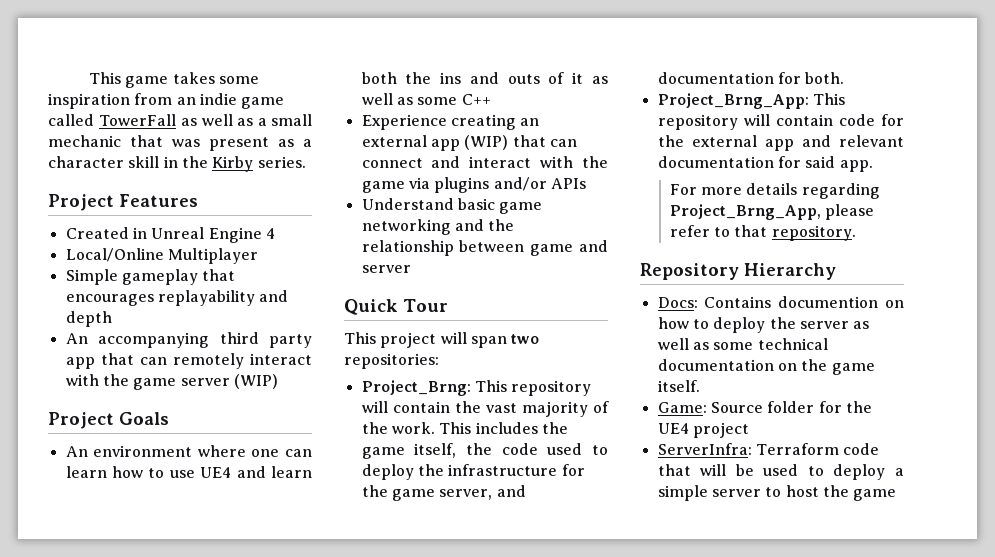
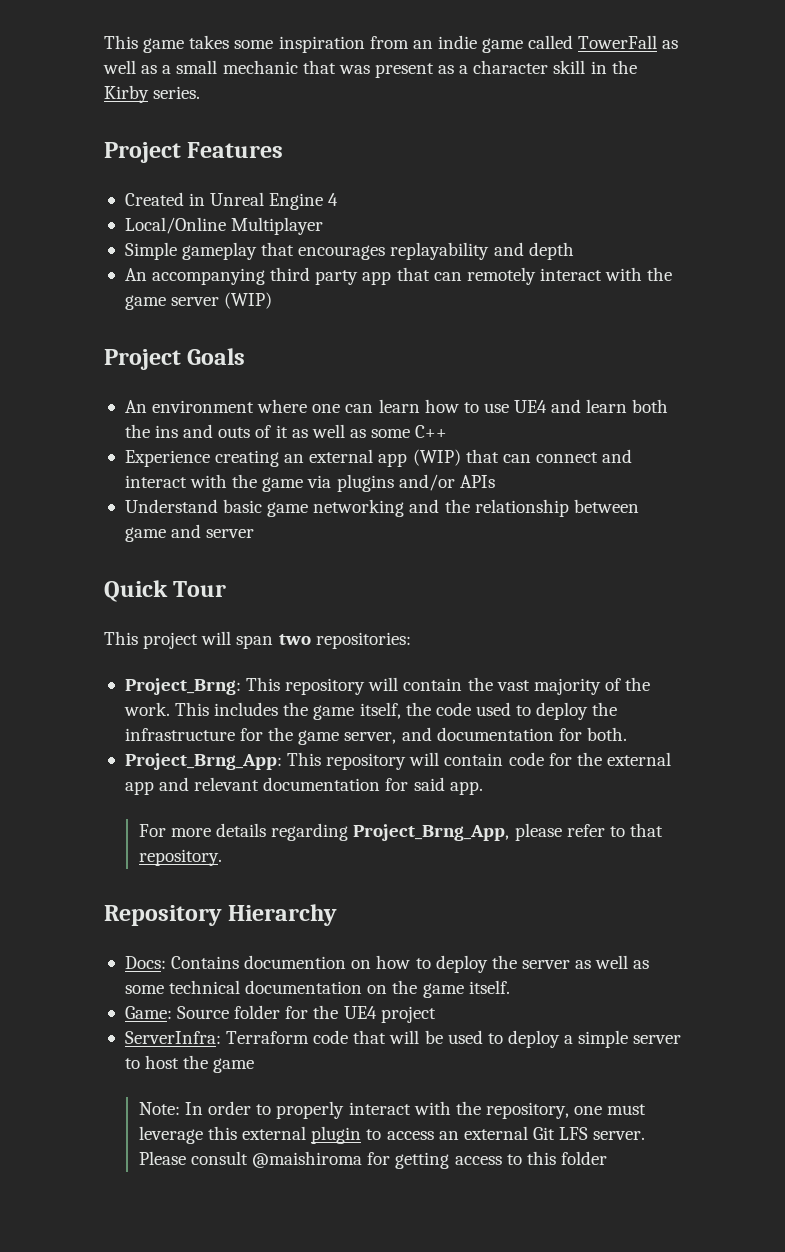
+ Note: In order to properly interact with the repository, one must leverage this external plugin to access an external Git LFS server. Please consult @maishiroma for getting access to this folder

